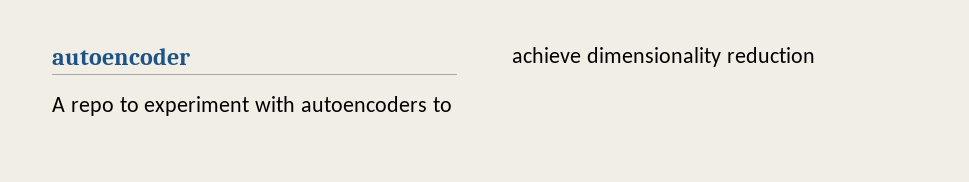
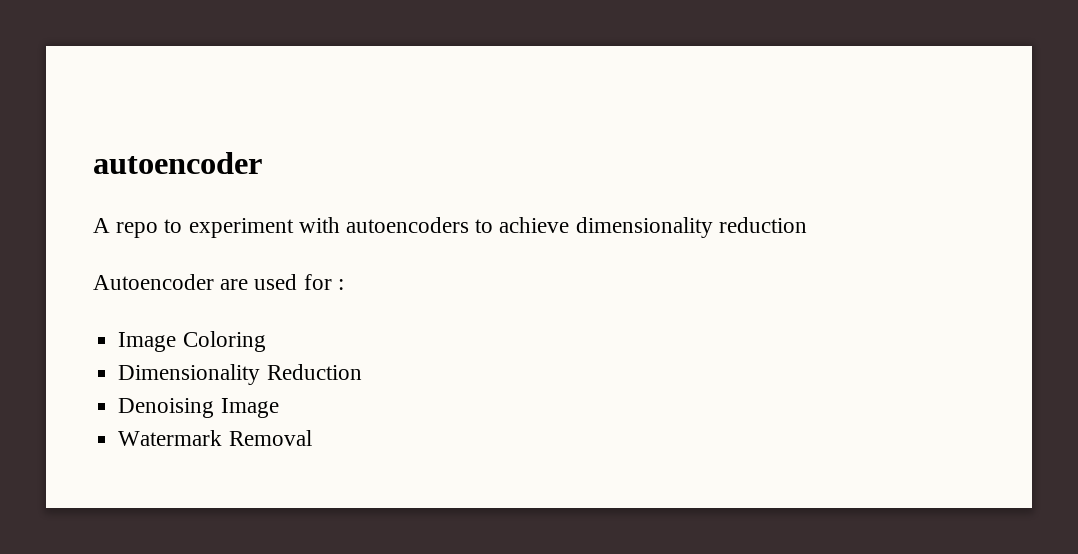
+ Autoencoder are used for :
+ Image Coloring
+ Dimensionality Reduction
+ Denoising Image
+ Watermark Removal

